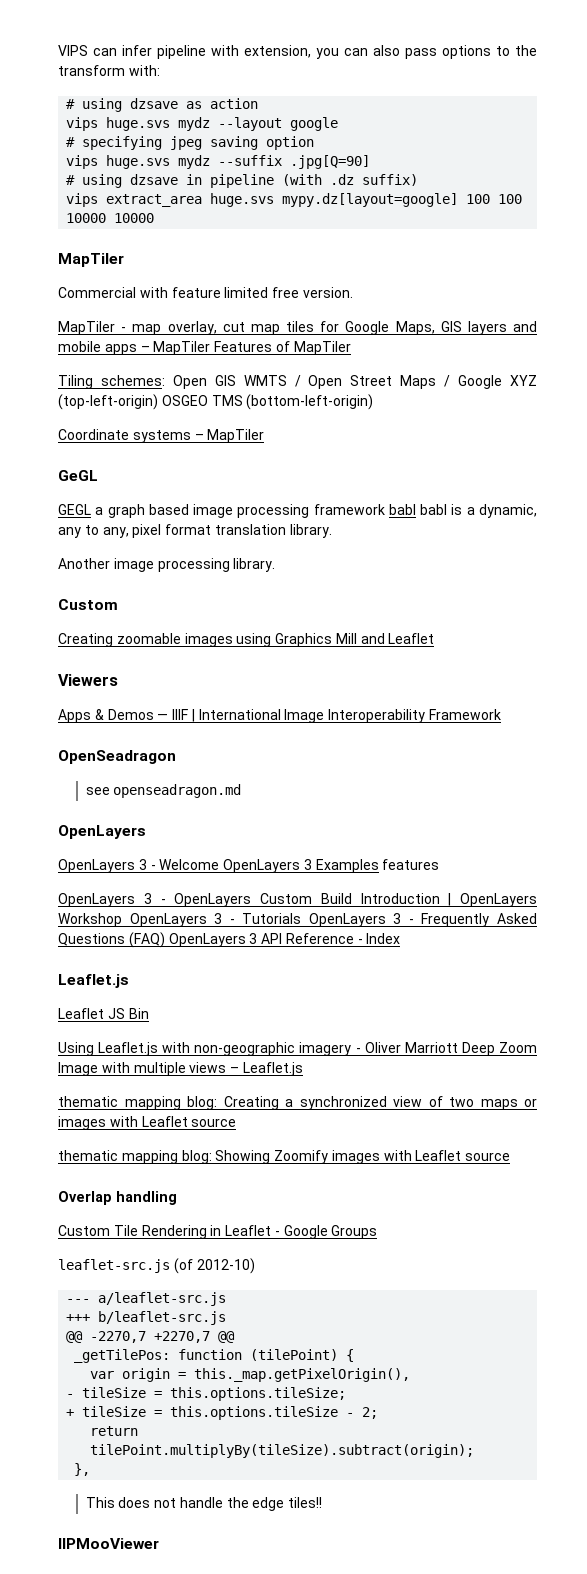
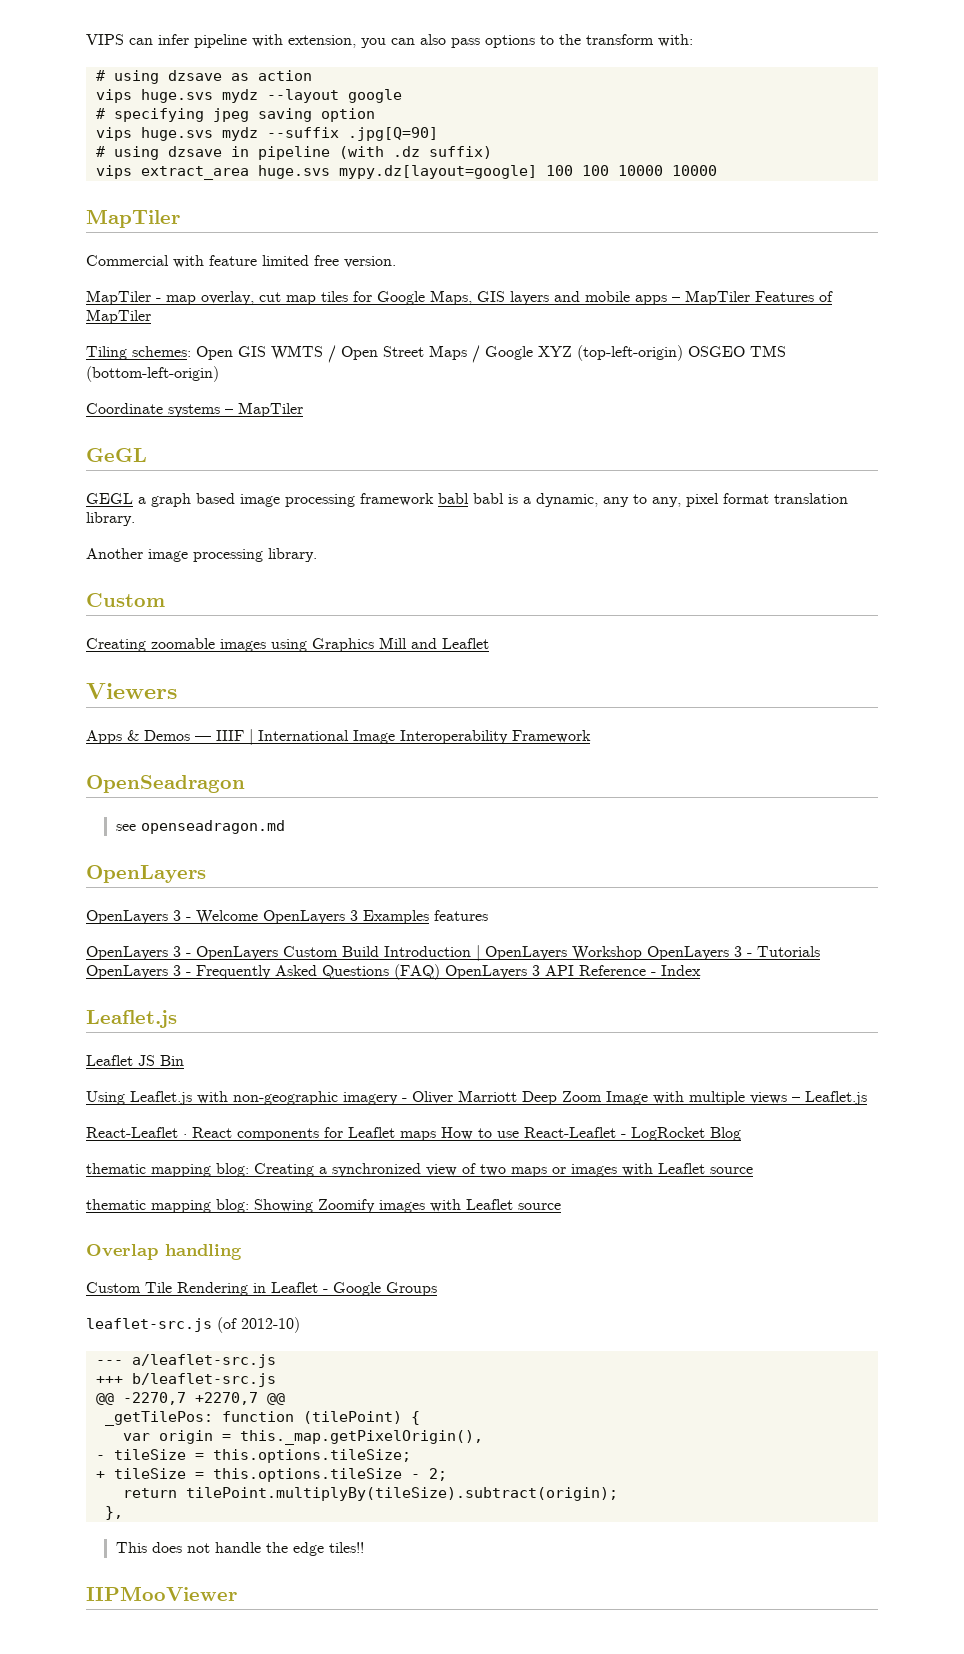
+ React-Leaflet · React components for Leaflet maps How to use React-Leaflet - LogRocket Blog

